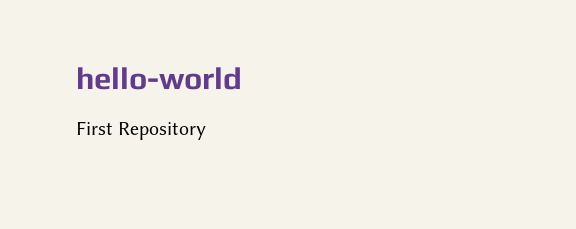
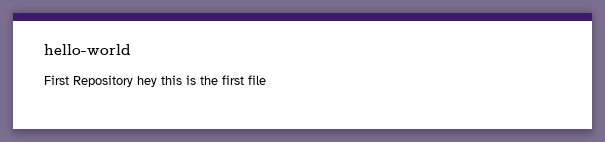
- First Repository
+ First Repository hey this is the first file

